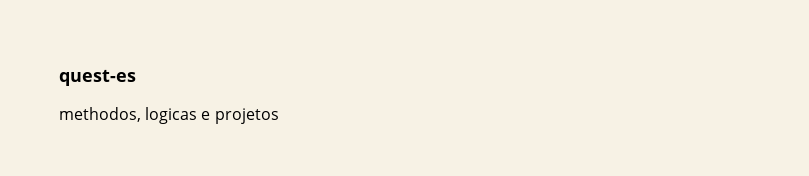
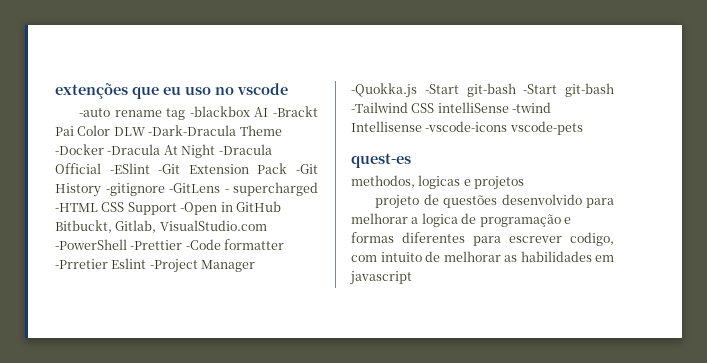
+ extenções que eu uso no vscode
+ -auto rename tag -blackbox AI -Brackt Pai Color DLW -Dark-Dracula Theme -Docker -Dracula At Night -Dracula Official -ESlint -Git Extension Pack -Git History -gitignore -GitLens - supercharged -HTML CSS Support -Open in GitHub Bitbuckt, Gitlab, VisualStudio.com -PowerShell -Prettier -Code formatter -Prretier Eslint -Project Manager -Quokka.js -Start git-bash -Start git-bash -Tailwind CSS intelliSense -twind Intellisense -vscode-icons vscode-pets
+ projeto de questões desenvolvido para melhorar a logica de programação e formas diferentes para escrever codigo, com intuito de melhorar as habilidades em javascript

